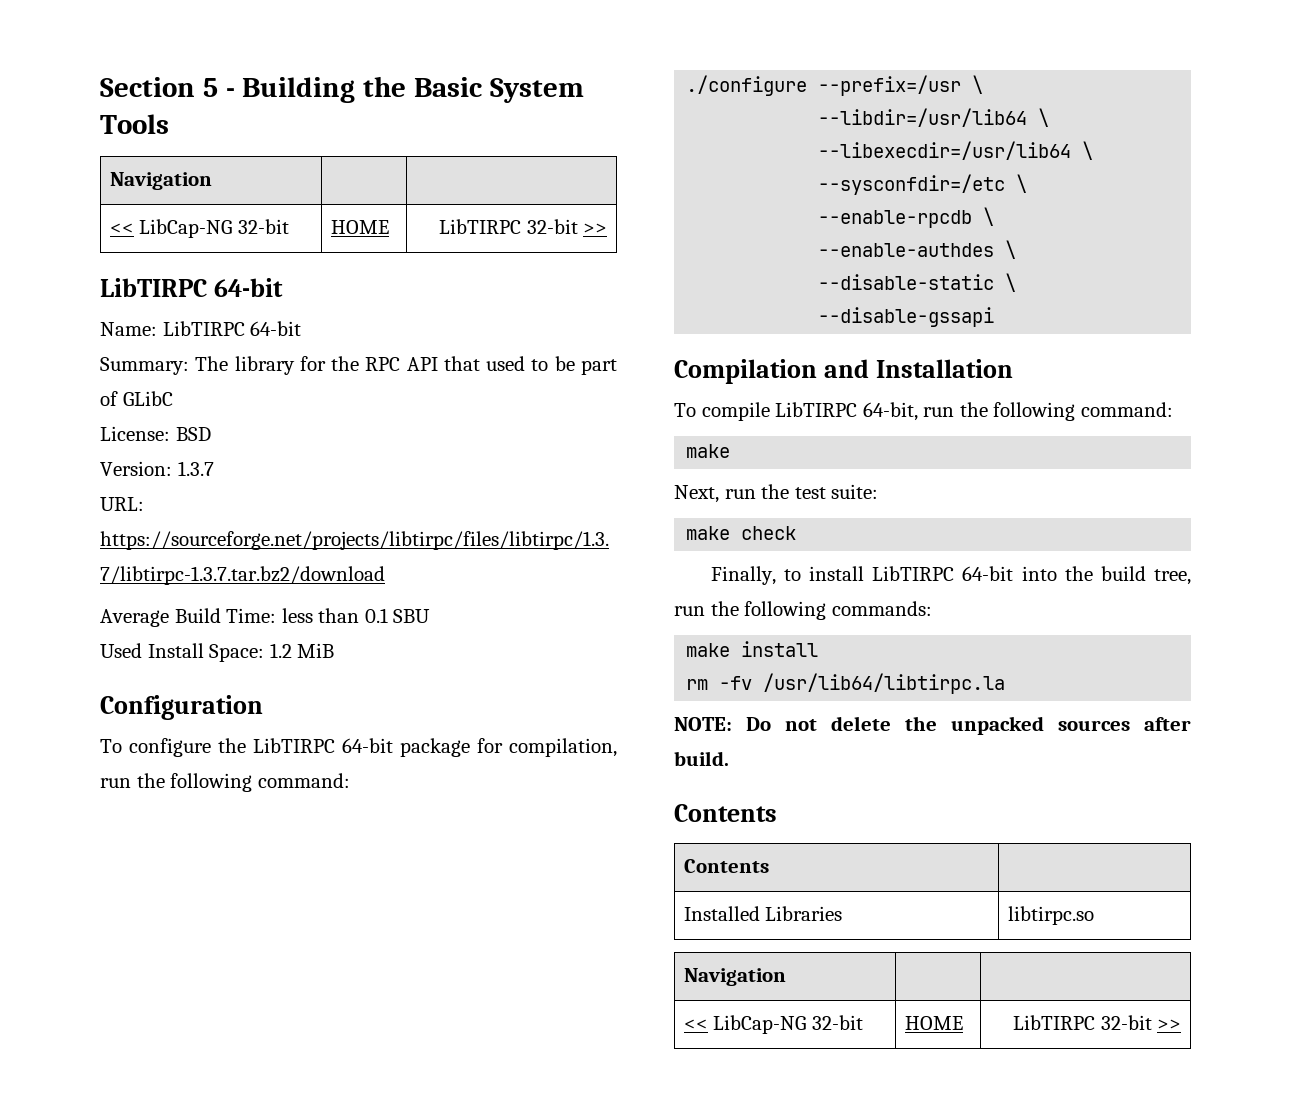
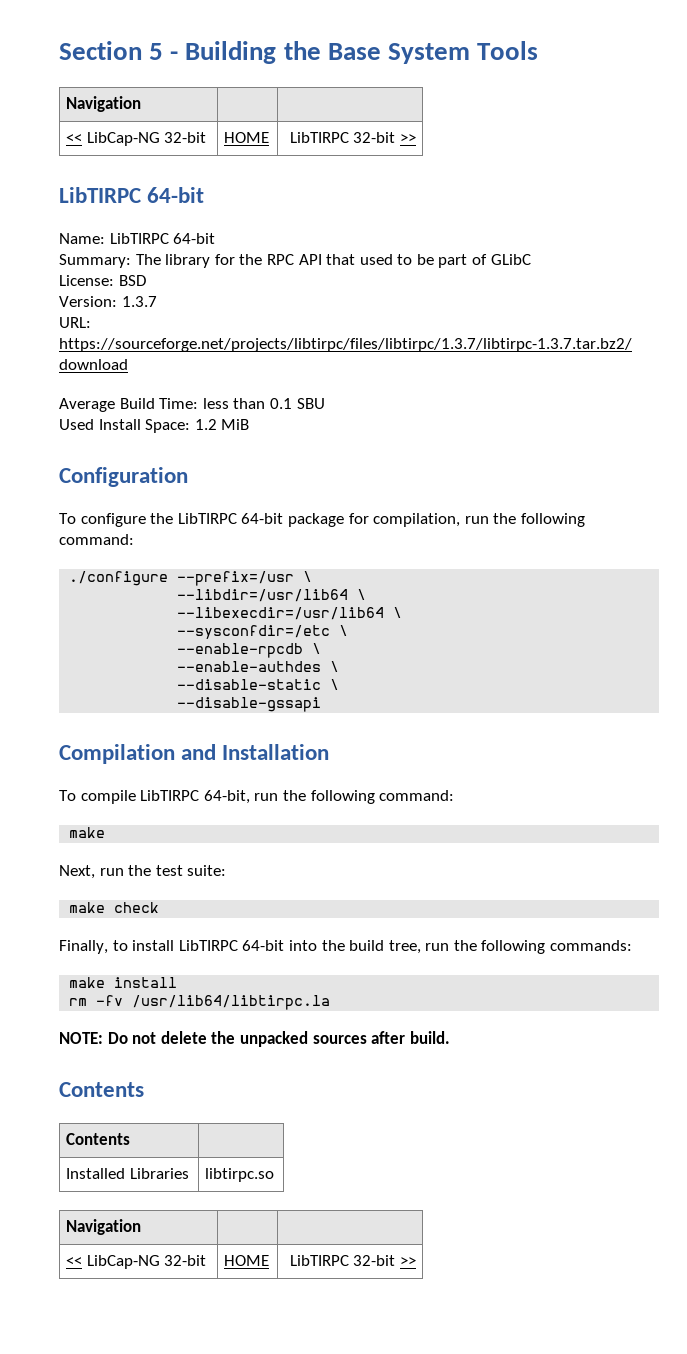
- Section 5 - Building the Basic System Tools
+ Section 5 - Building the Base System Tools

